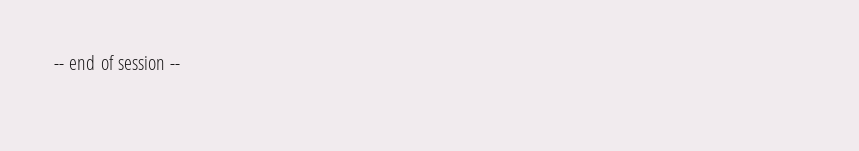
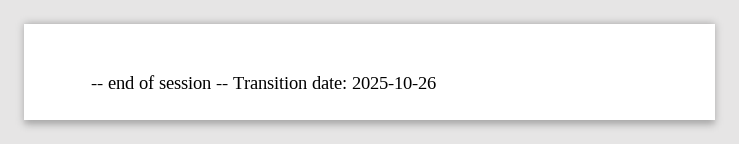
- -- end of session --
+ -- end of session -- Transition date: 2025-10-26

